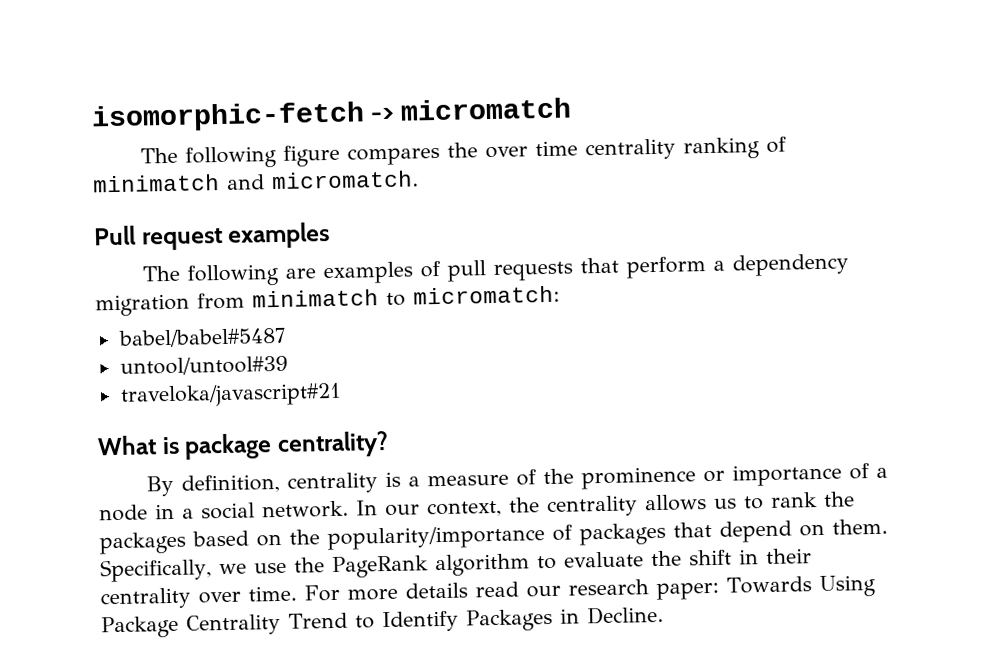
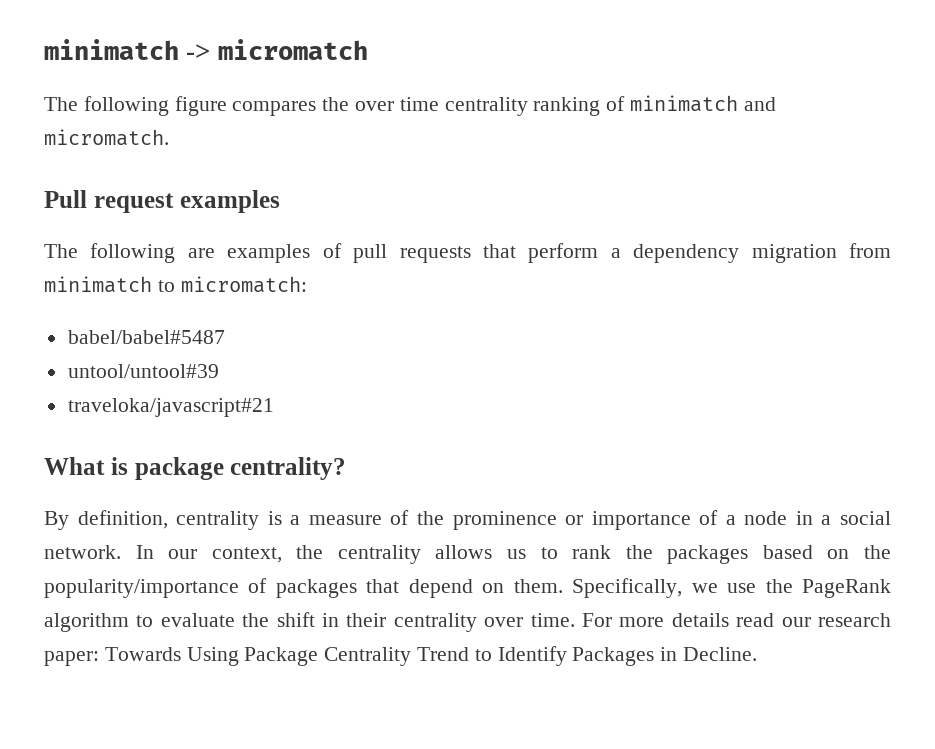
- isomorphic-fetch -> micromatch
+ minimatch -> micromatch

